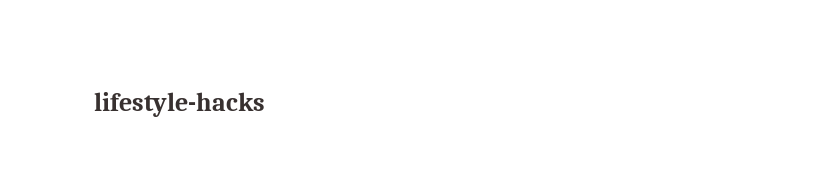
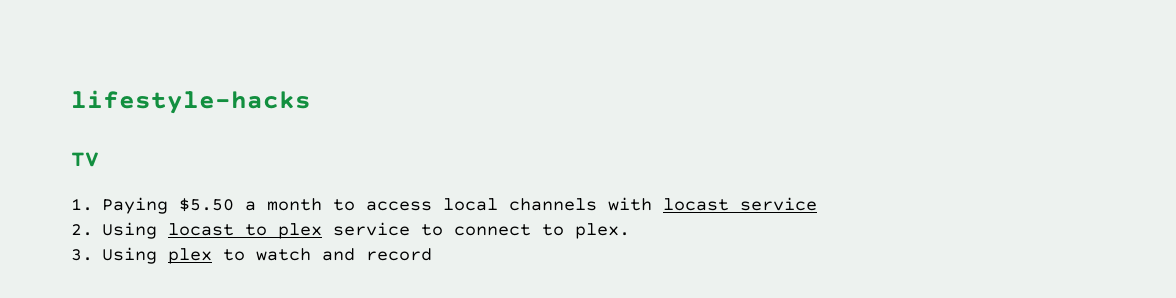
+ TV
+ 1. Paying $5.50 a month to access local channels with locast service
+ 2. Using locast to plex service to connect to plex.
+ 3. Using plex to watch and record

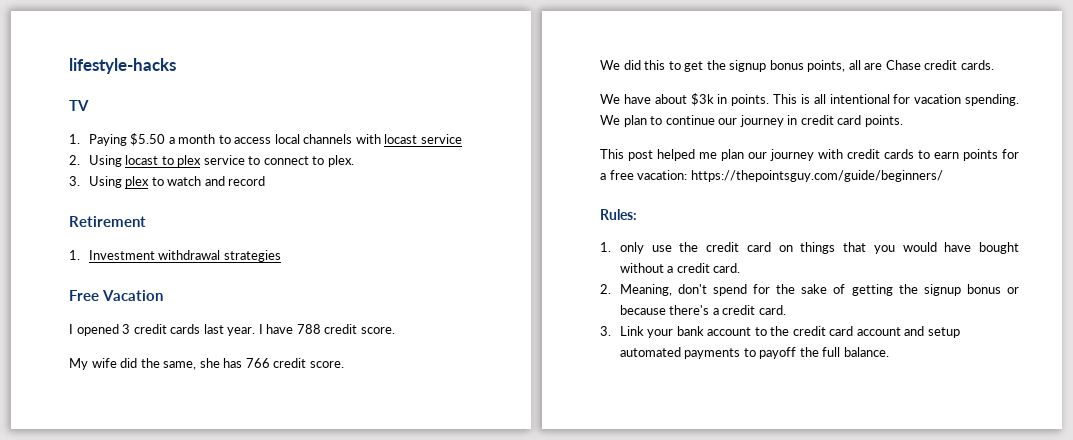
+ Retirement
+ 1. Investment withdrawal strategies
+ Free Vacation
+ I opened 3 credit cards last year. I have 788 credit score.
+ My wife did the same, she has 766 credit score.
+ We did this to get the signup bonus points, all are Chase credit cards.
+ We have about $3k in points. This is all intentional for vacation spending. We plan to continue our journey in credit card points.
+ This post helped me plan our journey with credit cards to earn points for a free vacation: https://thepointsguy.com/guide/beginners/
+ Rules:
+ 1. only use the credit card on things that you would have bought without a credit card.
+ 2. Meaning, don't spend for the sake of getting the signup bonus or because there's a credit card.
+ 3. Link your bank account to the credit card account and setup automated payments to payoff the full balance.

